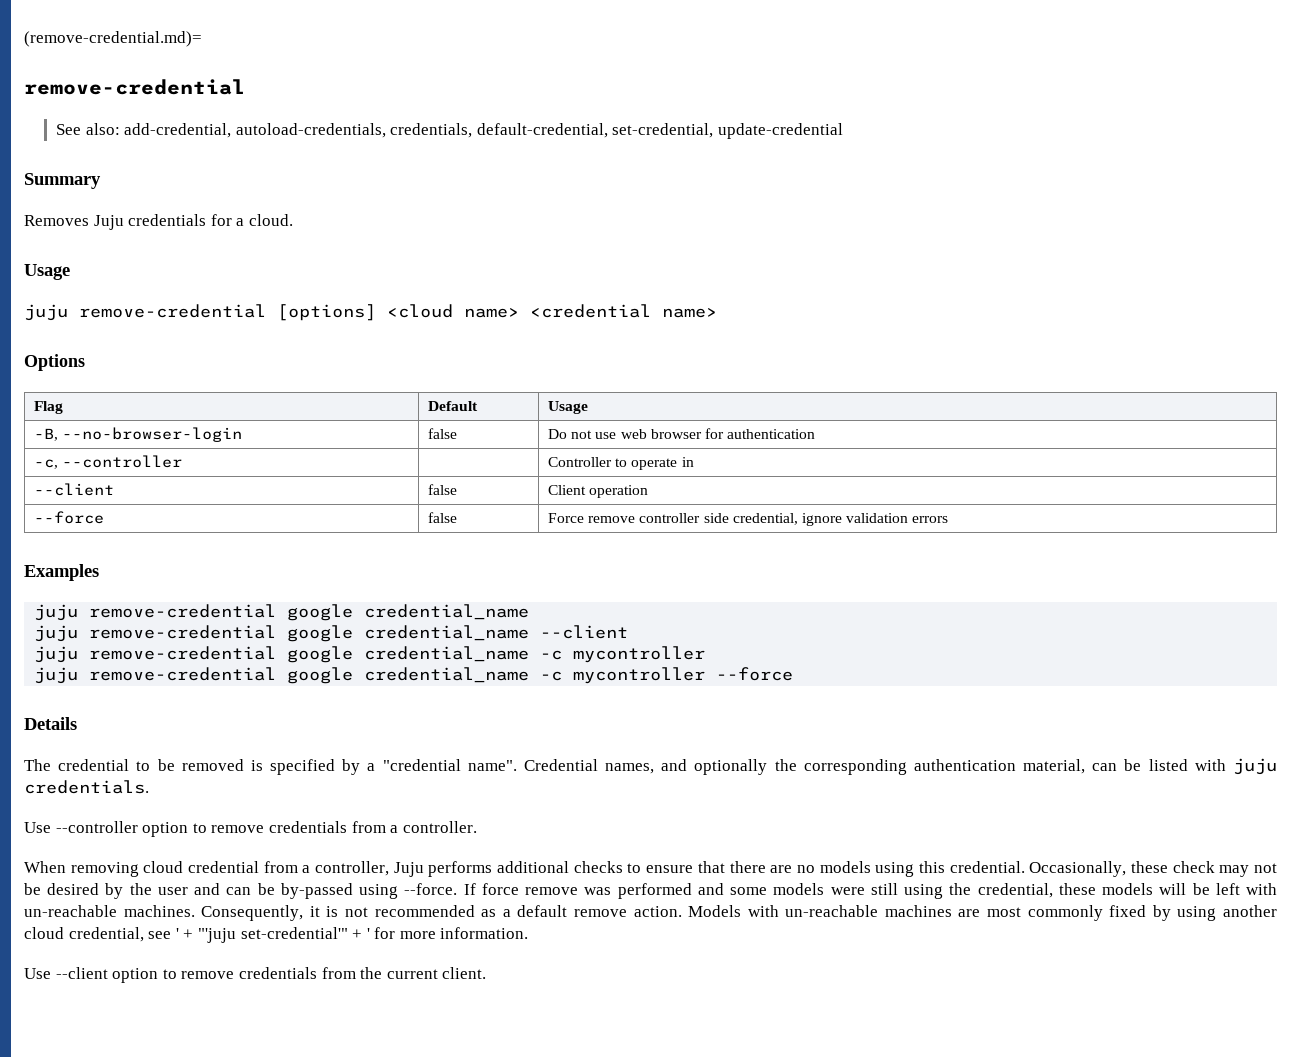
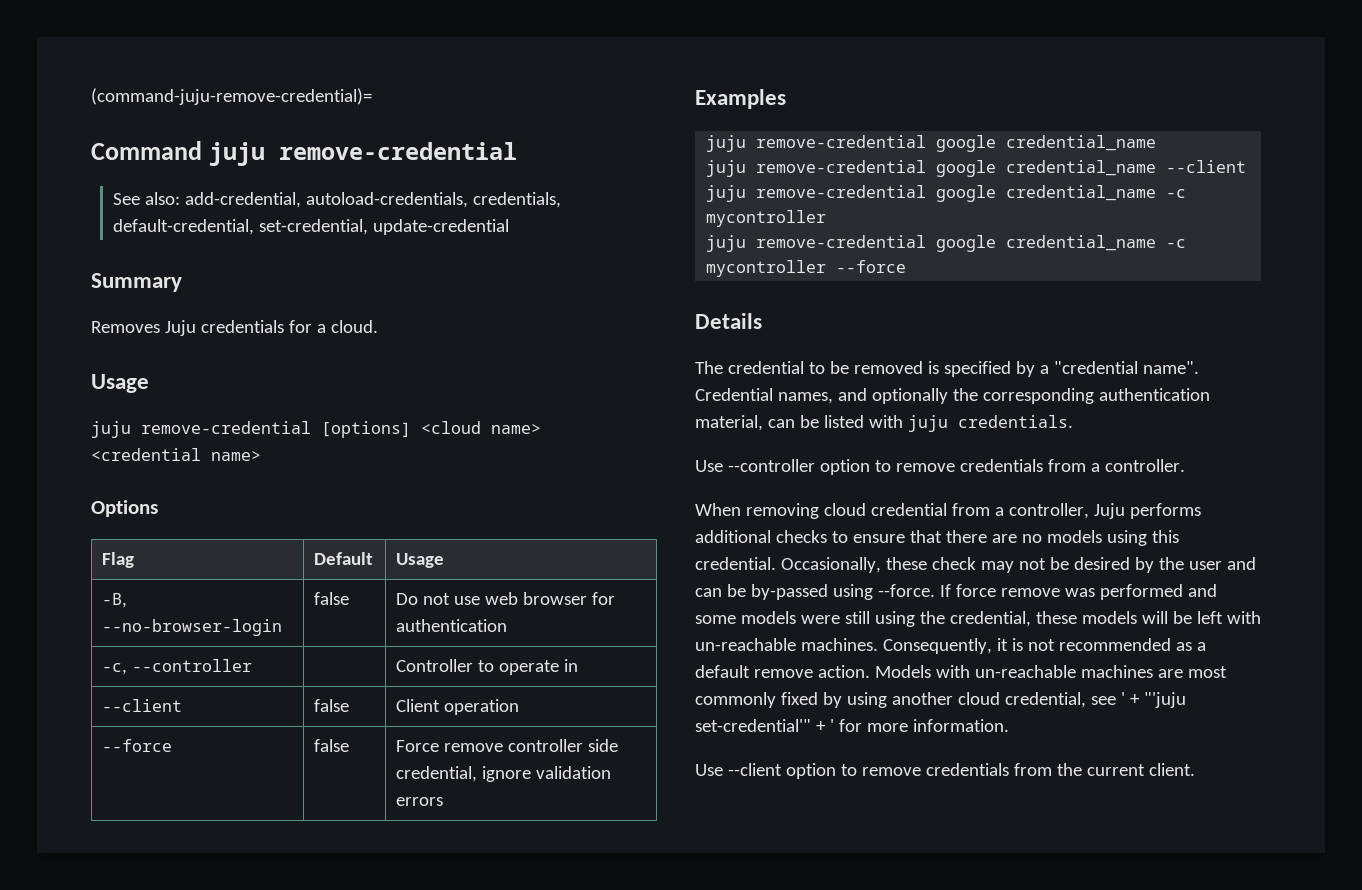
- (remove-credential.md)=
- remove-credential
+ (command-juju-remove-credential)=
+ Command juju remove-credential

